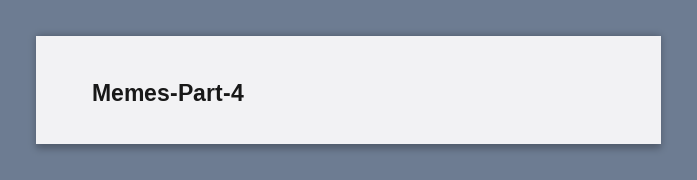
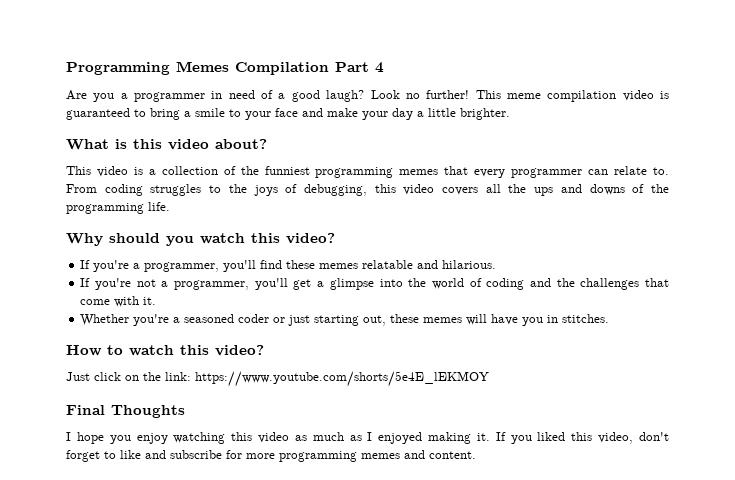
- Memes-Part-4
+ Programming Memes Compilation Part 4
+ Are you a programmer in need of a good laugh? Look no further! This meme compilation video is guaranteed to bring a smile to your face and make your day a little brighter.
+ What is this video about?
+ This video is a collection of the funniest programming memes that every programmer can relate to. From coding struggles to the joys of debugging, this video covers all the ups and downs of the programming life.
+ Why should you watch this video?
+ If you're a programmer, you'll find these memes relatable and hilarious.
+ If you're not a programmer, you'll get a glimpse into the world of coding and the challenges that come with it.
+ Whether you're a seasoned coder or just starting out, these memes will have you in stitches.
+ How to watch this video?
+ Just click on the link: https://www.youtube.com/shorts/5e4E_lEKMOY
+ Final Thoughts
+ I hope you enjoy watching this video as much as I enjoyed making it. If you liked this video, don't forget to like and subscribe for more programming memes and content.

